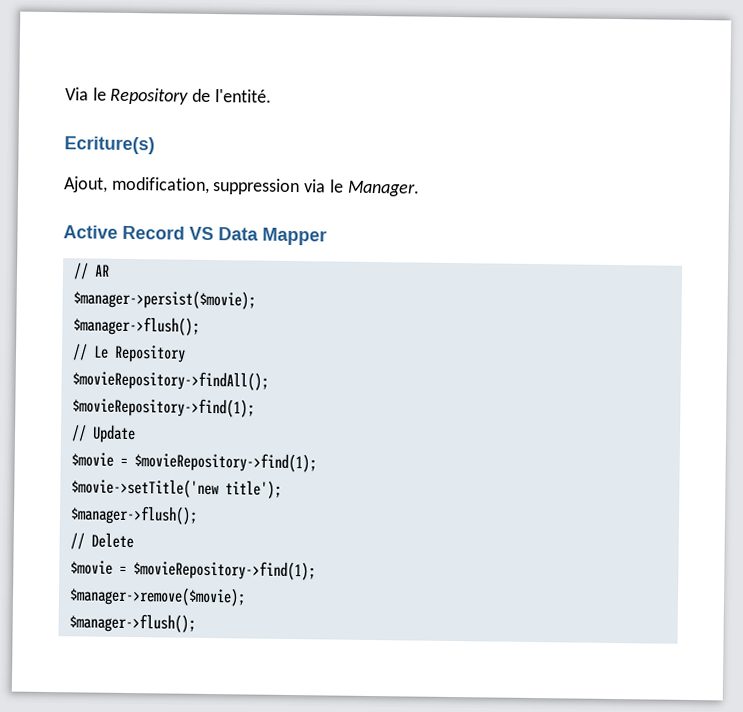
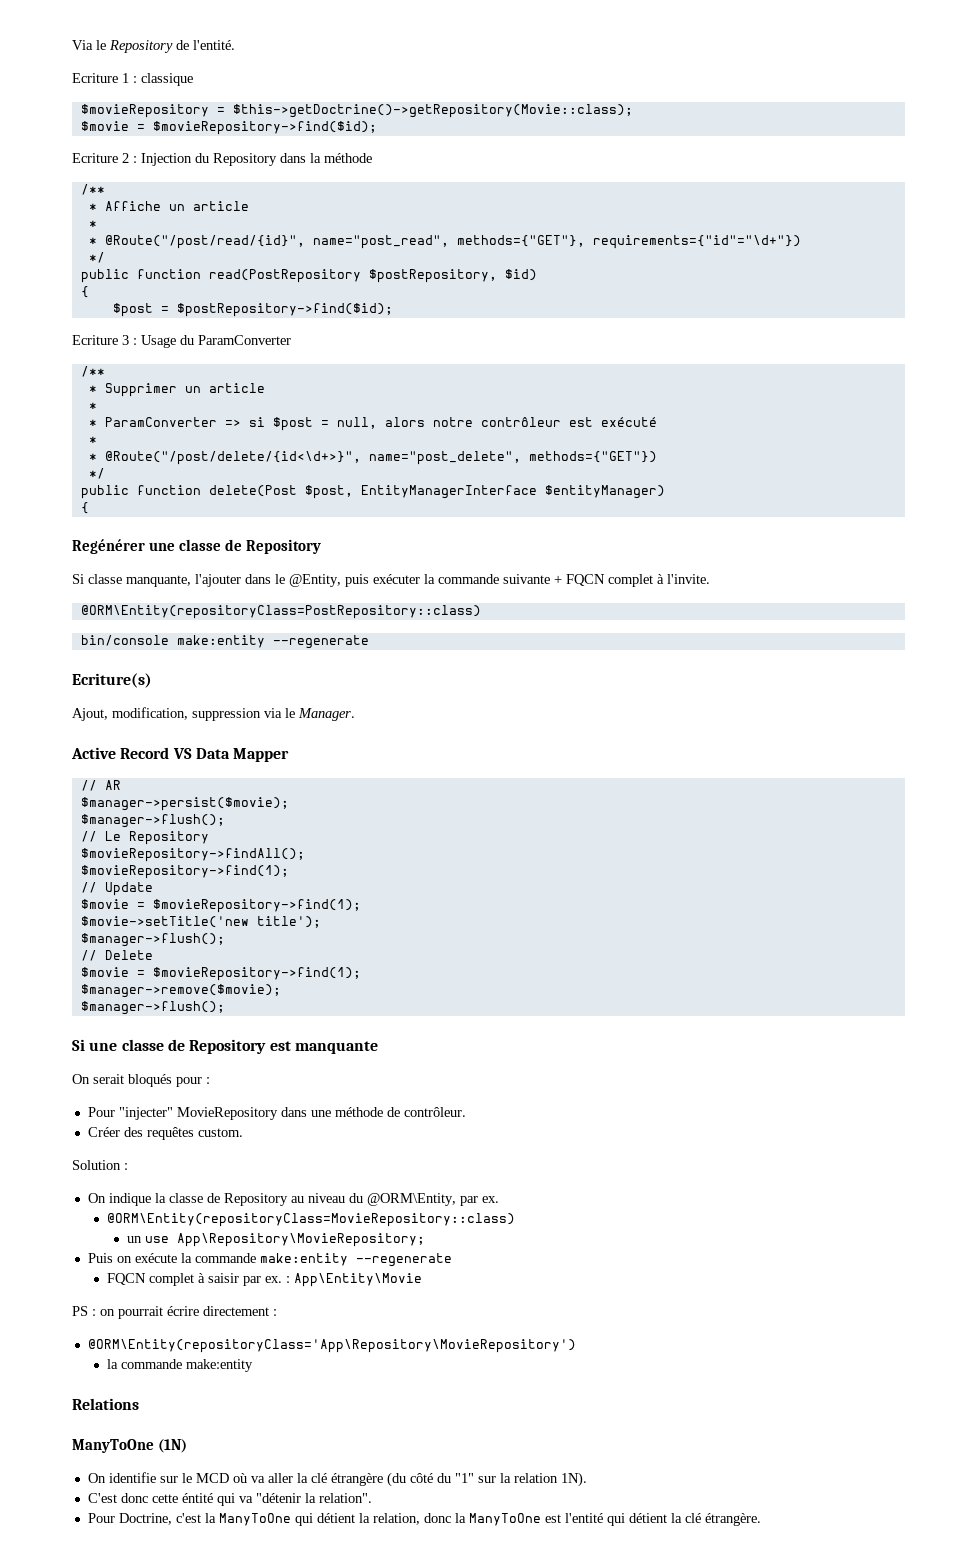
+ Ecriture 1 : classique
+ $movieRepository = $this->getDoctrine()->getRepository(Movie::class);
+ $movie = $movieRepository->find($id);
+ Ecriture 2 : Injection du Repository dans la méthode
+ /**
+ * Affiche un article
+ *
+ * @Route("/post/read/{id}", name="post_read", methods={"GET"}, requirements={"id"="\d+"})
+ */
+ public function read(PostRepository $postRepository, $id)
+ {
+ $post = $postRepository->find($id);
+ Ecriture 3 : Usage du ParamConverter
+ /**
+ * Supprimer un article
+ *
+ * ParamConverter => si $post = null, alors notre contrôleur est exécuté
+ *
+ * @Route("/post/delete/{id<\d+>}", name="post_delete", methods={"GET"})
+ */
+ public function delete(Post $post, EntityManagerInterface $entityManager)
+ {
+ Regénérer une classe de Repository
+ Si classe manquante, l'ajouter dans le @Entity, puis exécuter la commande suivante + FQCN complet à l'invite.
+ @ORM\Entity(repositoryClass=PostRepository::class)
+ bin/console make:entity --regenerate
+ Si une classe de Repository est manquante
+ On serait bloqués pour :
+ Pour "injecter" MovieRepository dans une méthode de contrôleur.
+ Créer des requêtes custom.
+ Solution :
+ On indique la classe de Repository au niveau du @ORM\Entity, par ex.
+ @ORM\Entity(repositoryClass=MovieRepository::class)
+ un use App\Repository\MovieRepository;
+ Puis on exécute la commande make:entity --regenerate
+ FQCN complet à saisir par ex. : App\Entity\Movie
+ PS : on pourrait écrire directement :
+ @ORM\Entity(repositoryClass='App\Repository\MovieRepository')
+ la commande make:entity
+ Relations
+ ManyToOne (1N)
+ On identifie sur le MCD où va aller la clé étrangère (du côté du "1" sur la relation 1N).
+ C'est donc cette éntité qui va "détenir la relation".
+ Pour Doctrine, c'est la ManyToOne qui détient la relation, donc la ManyToOne est l'entité qui détient la clé étrangère.

